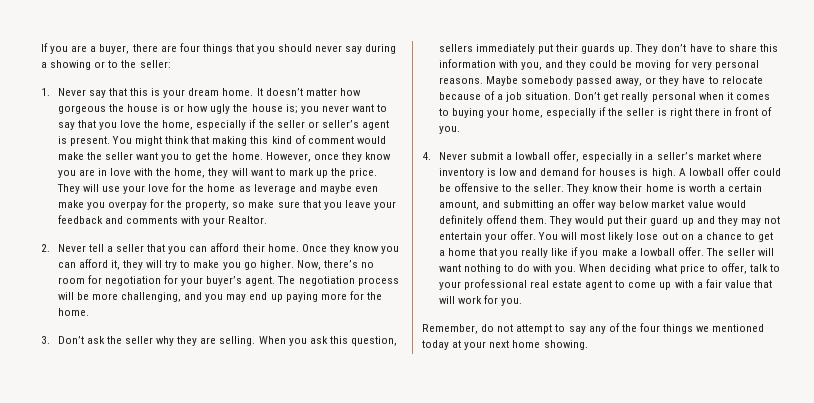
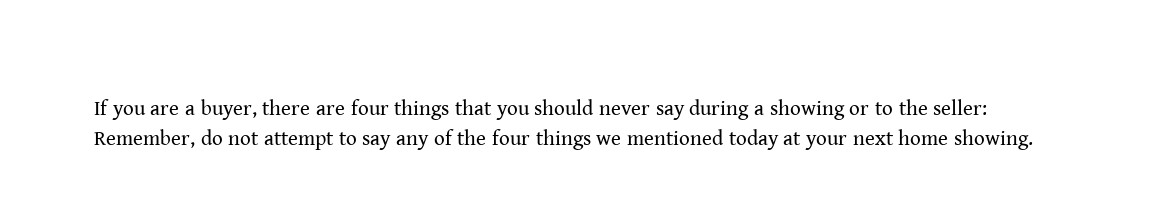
- 1. Never say that this is your dream home. It doesn’t matter how gorgeous the house is or how ugly the house is; you never want to say that you love the home, especially if the seller or seller’s agent is present. You might think that making this kind of comment would make the seller want you to get the home. However, once they know you are in love with the home, they will want to mark up the price. They will use your love for the home as leverage and maybe even make you overpay for the property, so make sure that you leave your feedback and comments with your Realtor.
- 2. Never tell a seller that you can afford their home. Once they know you can afford it, they will try to make you go higher. Now, there’s no room for negotiation for your buyer’s agent. The negotiation process will be more challenging, and you may end up paying more for the home.
- 3. Don’t ask the seller why they are selling. When you ask this question, sellers immediately put their guards up. They don’t have to share this information with you, and they could be moving for very personal reasons. Maybe somebody passed away, or they have to relocate because of a job situation. Don’t get really personal when it comes to buying your home, especially if the seller is right there in front of you.
- 4. Never submit a lowball offer, especially in a seller’s market where inventory is low and demand for houses is high. A lowball offer could be offensive to the seller. They know their home is worth a certain amount, and submitting an offer way below market value would definitely offend them. They would put their guard up and they may not entertain your offer. You will most likely lose out on a chance to get a home that you really like if you make a lowball offer. The seller will want nothing to do with you. When deciding what price to offer, talk to your professional real estate agent to come up with a fair value that will work for you.

